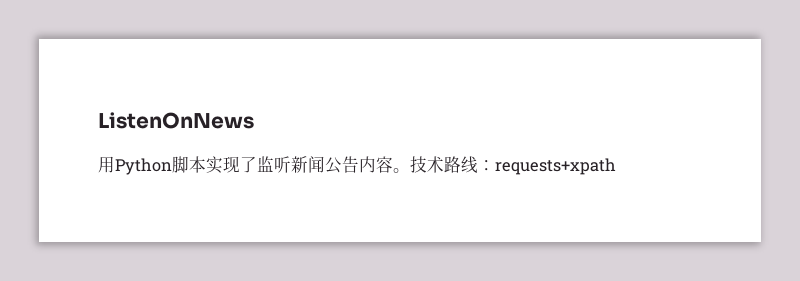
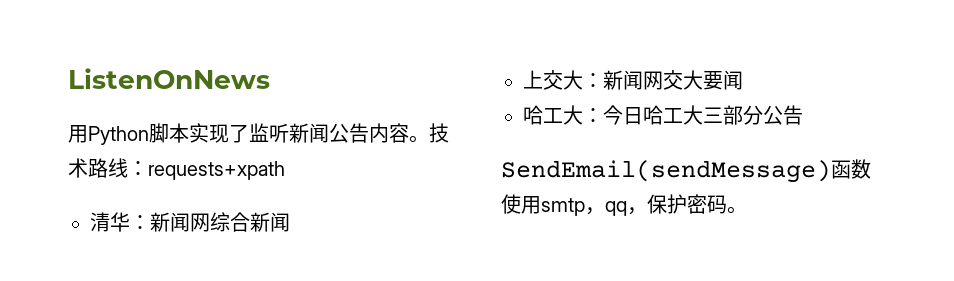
+ 清华：新闻网综合新闻
+ 上交大：新闻网交大要闻
+ 哈工大：今日哈工大三部分公告
+ SendEmail(sendMessage)函数使用smtp，qq，保护密码。

